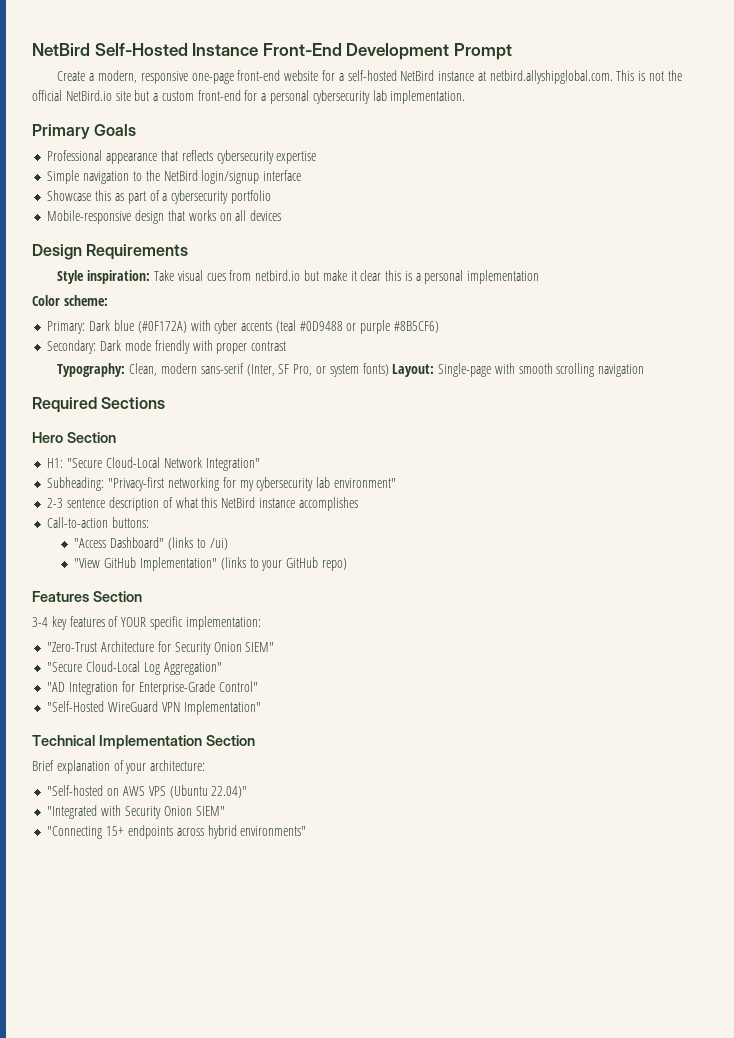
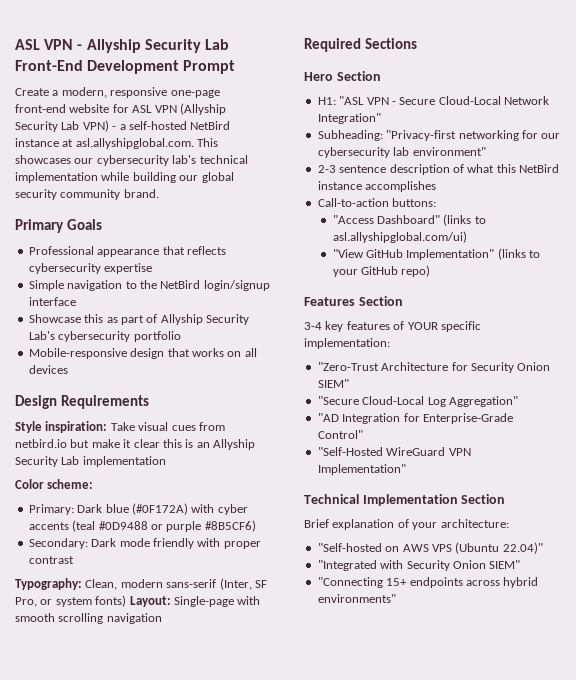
- NetBird Self-Hosted Instance Front-End Development Prompt
+ ASL VPN - Allyship Security Lab Front-End Development Prompt
- Create a modern, responsive one-page front-end website for a self-hosted NetBird instance at netbird.allyshipglobal.com. This is not the official NetBird.io site but a custom front-end for a personal cybersecurity lab implementation.
+ Create a modern, responsive one-page front-end website for ASL VPN (Allyship Security Lab VPN) - a self-hosted NetBird instance at asl.allyshipglobal.com. This showcases our cybersecurity lab's technical implementation while building our global security community brand.
- Showcase this as part of a cybersecurity portfolio
+ Showcase this as part of Allyship Security Lab's cybersecurity portfolio
- Style inspiration: Take visual cues from netbird.io but make it clear this is a personal implementation
+ Style inspiration: Take visual cues from netbird.io but make it clear this is an Allyship Security Lab implementation
- H1: "Secure Cloud-Local Network Integration"
+ H1: "ASL VPN - Secure Cloud-Local Network Integration"
- Subheading: "Privacy-first networking for my cybersecurity lab environment"
+ Subheading: "Privacy-first networking for our cybersecurity lab environment"
- "Access Dashboard" (links to /ui)
+ "Access Dashboard" (links to asl.allyshipglobal.com/ui)

